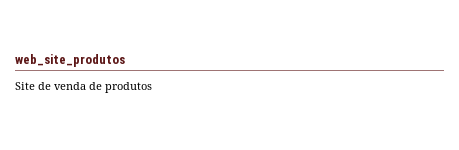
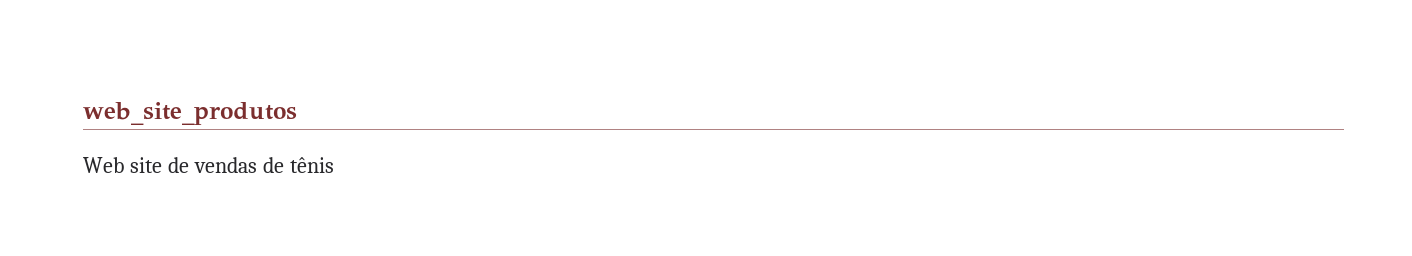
- Site de venda de produtos
+ Web site de vendas de tênis

